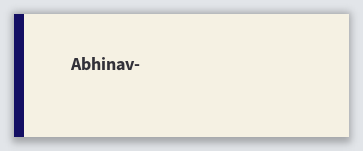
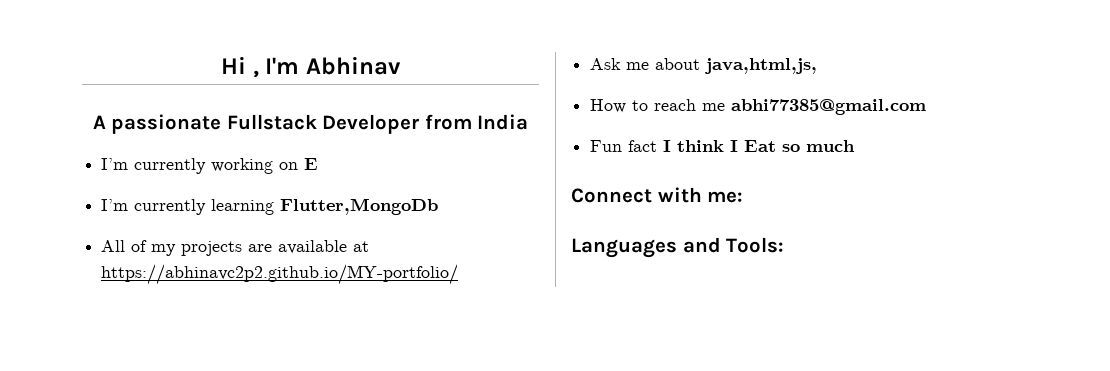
- Abhinav-
+ Hi , I'm Abhinav
+ A passionate Fullstack Developer from India
+ I’m currently working on E
+ I’m currently learning Flutter,MongoDb
+ All of my projects are available at https://abhinavc2p2.github.io/MY-portfolio/
+ Ask me about java,html,js,
+ How to reach me abhi77385@gmail.com
+ Fun fact I think I Eat so much
+ Connect with me:
+ Languages and Tools:

